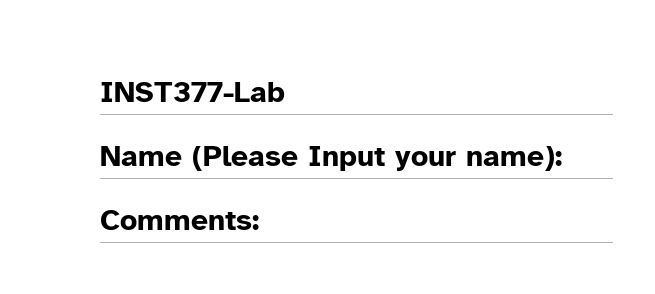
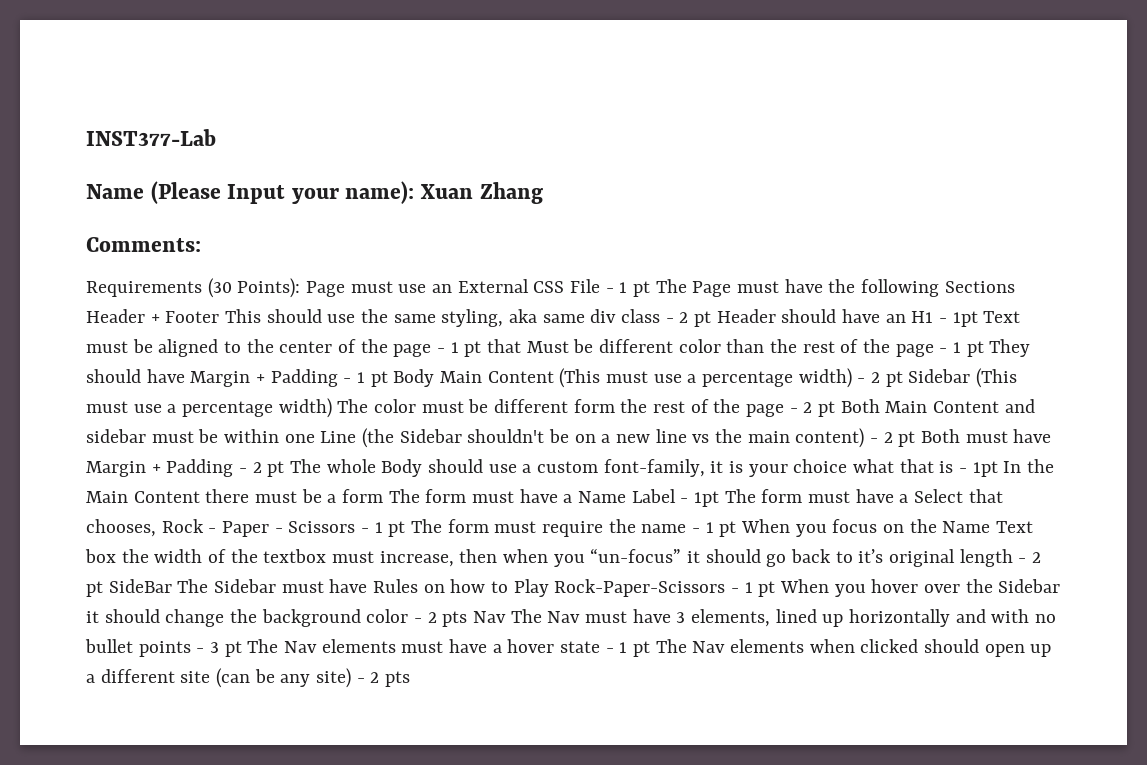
- Name (Please Input your name):
+ Name (Please Input your name): Xuan Zhang
+ Requirements (30 Points): Page must use an External CSS File - 1 pt The Page must have the following Sections Header + Footer This should use the same styling, aka same div class - 2 pt Header should have an H1 - 1pt Text must be aligned to the center of the page - 1 pt that Must be different color than the rest of the page - 1 pt They should have Margin + Padding - 1 pt Body Main Content (This must use a percentage width) - 2 pt Sidebar (This must use a percentage width) The color must be different form the rest of the page - 2 pt Both Main Content and sidebar must be within one Line (the Sidebar shouldn't be on a new line vs the main content) - 2 pt Both must have Margin + Padding - 2 pt The whole Body should use a custom font-family, it is your choice what that is - 1pt In the Main Content there must be a form The form must have a Name Label - 1pt The form must have a Select that chooses, Rock - Paper - Scissors - 1 pt The form must require the name - 1 pt When you focus on the Name Text box the width of the textbox must increase, then when you “un-focus” it should go back to it’s original length - 2 pt SideBar The Sidebar must have Rules on how to Play Rock-Paper-Scissors - 1 pt When you hover over the Sidebar it should change the background color - 2 pts Nav The Nav must have 3 elements, lined up horizontally and with no bullet points - 3 pt The Nav elements must have a hover state - 1 pt The Nav elements when clicked should open up a different site (can be any site) - 2 pts

